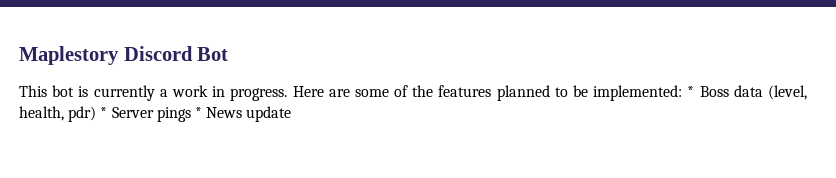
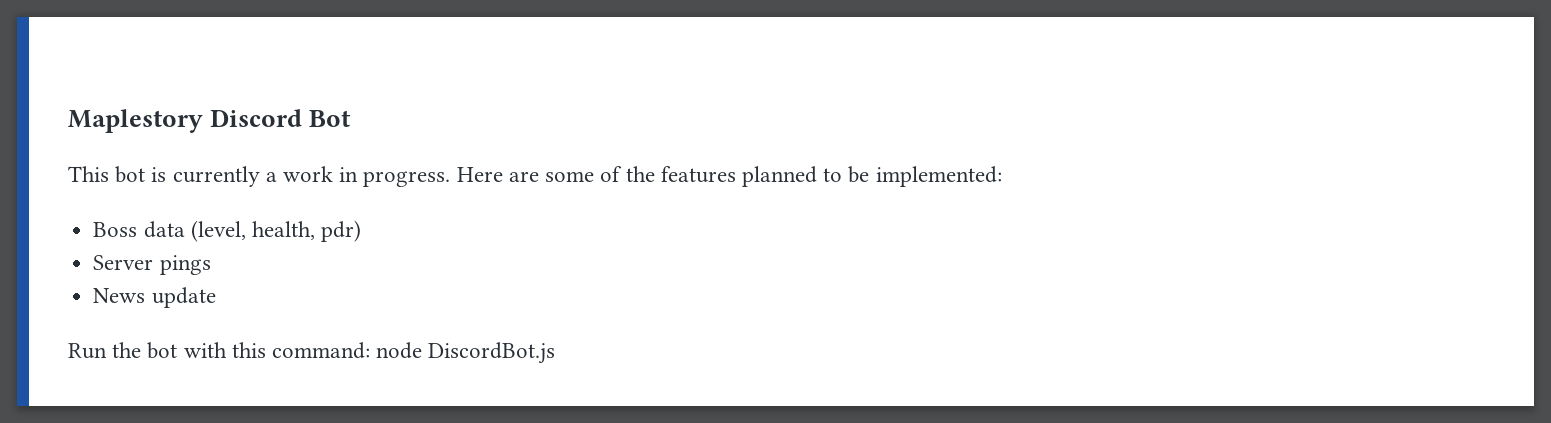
- Here are some of the features planned to be implemented: * Boss data (level, health, pdr) * Server pings * News update
+ Here are some of the features planned to be implemented:
+ Boss data (level, health, pdr)
+ Server pings
+ News update
+ Run the bot with this command: node DiscordBot.js

